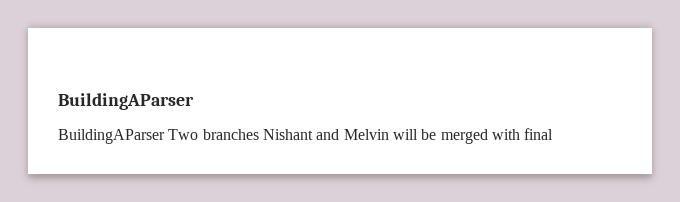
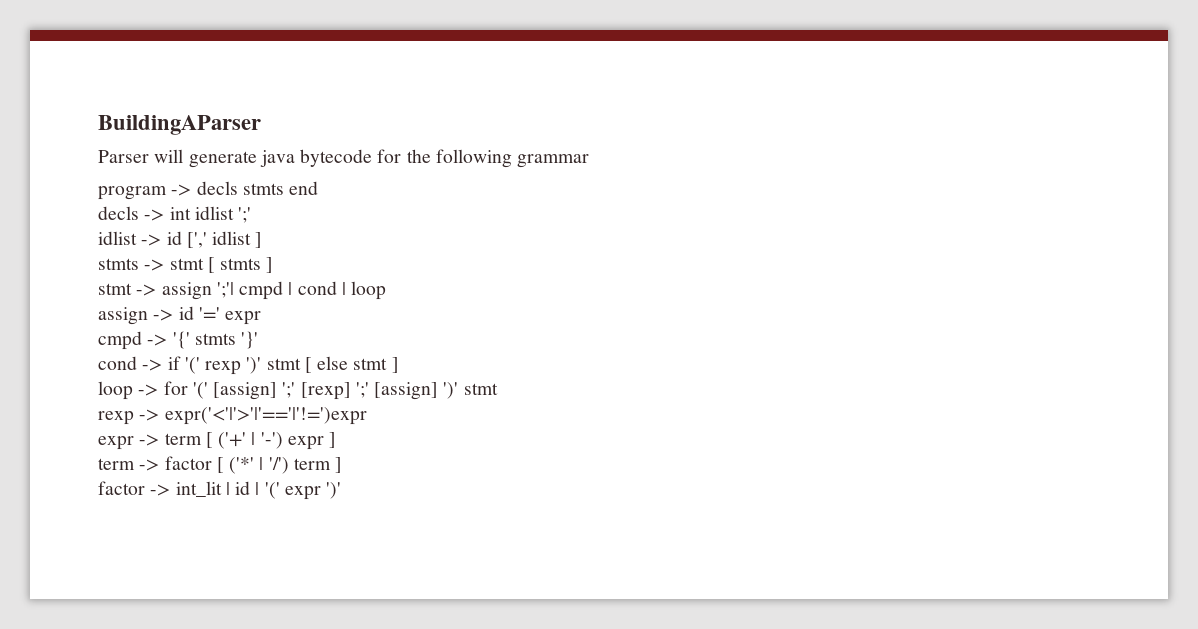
- BuildingAParser Two branches Nishant and Melvin will be merged with final
+ Parser will generate java bytecode for the following grammar
+ program -> decls stmts end
+ decls -> int idlist ';'
+ idlist -> id [',' idlist ]
+ stmts -> stmt [ stmts ]
+ stmt -> assign ';'| cmpd | cond | loop
+ assign -> id '=' expr
+ cmpd -> '{' stmts '}'
+ cond -> if '(' rexp ')' stmt [ else stmt ]
+ loop -> for '(' [assign] ';' [rexp] ';' [assign] ')' stmt
+ rexp -> expr('<'|'>'|'=='|'!=')expr
+ expr -> term [ ('+' | '-') expr ]
+ term -> factor [ ('*' | '/') term ]
+ factor -> int_lit | id | '(' expr ')'

